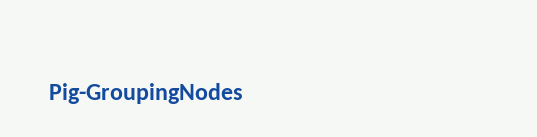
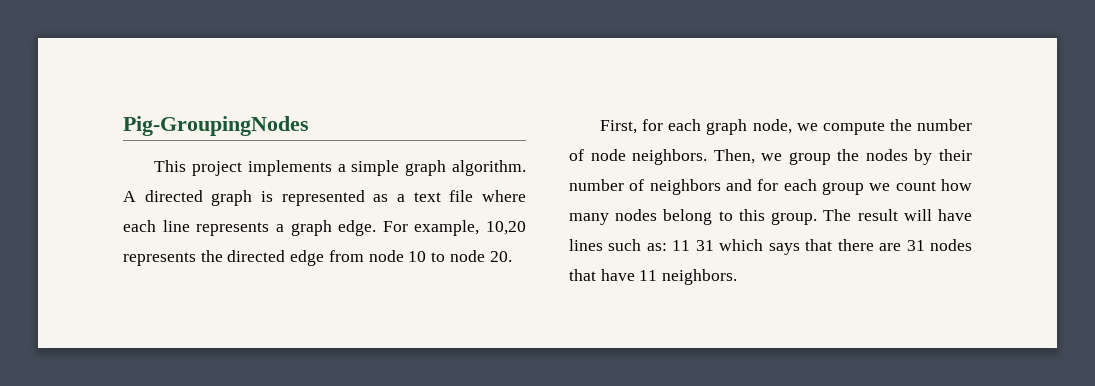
+ This project implements a simple graph algorithm. A directed graph is represented as a text file where each line represents a graph edge. For example, 10,20 represents the directed edge from node 10 to node 20.
+ First, for each graph node, we compute the number of node neighbors. Then, we group the nodes by their number of neighbors and for each group we count how many nodes belong to this group. The result will have lines such as: 11 31 which says that there are 31 nodes that have 11 neighbors.

